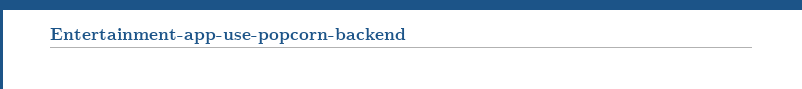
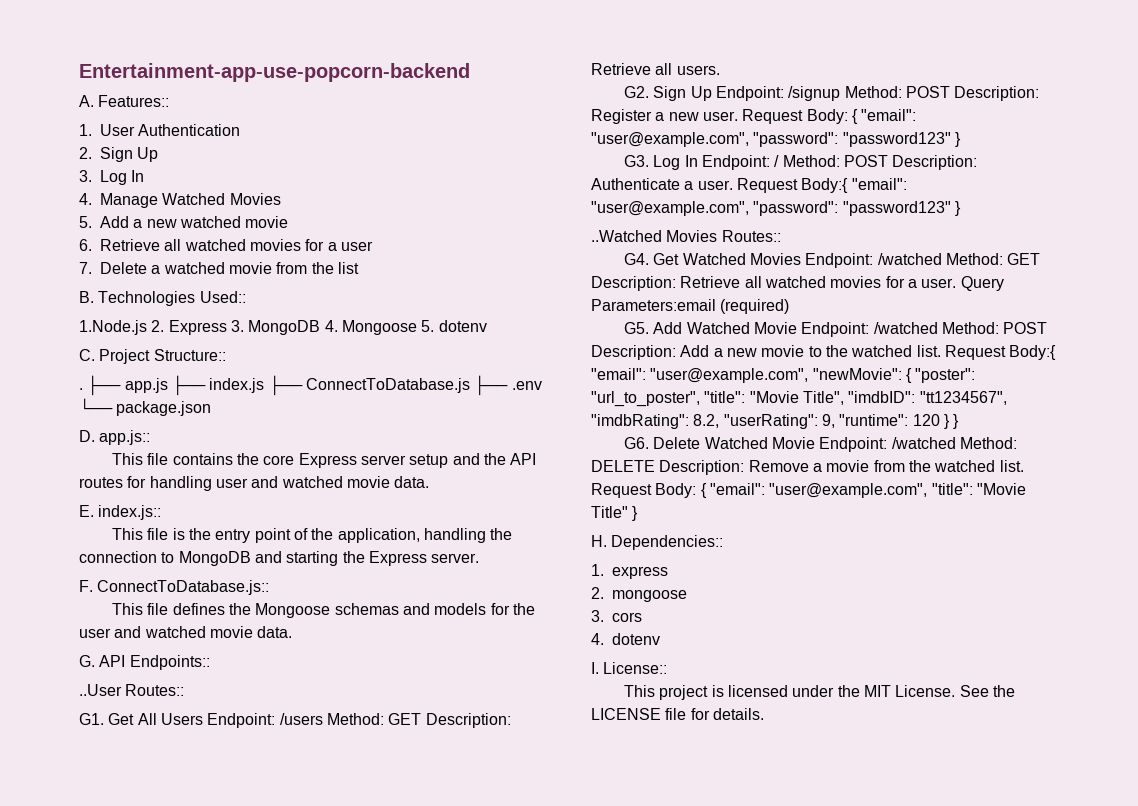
+ A. Features::
+ 1. User Authentication
+ 2. Sign Up
+ 3. Log In
+ 4. Manage Watched Movies
+ 5. Add a new watched movie
+ 6. Retrieve all watched movies for a user
+ 7. Delete a watched movie from the list
+ B. Technologies Used::
+ 1.Node.js 2. Express 3. MongoDB 4. Mongoose 5. dotenv
+ C. Project Structure::
+ . ├── app.js ├── index.js ├── ConnectToDatabase.js ├── .env └── package.json
+ D. app.js::
+ This file contains the core Express server setup and the API routes for handling user and watched movie data.
+ E. index.js::
+ This file is the entry point of the application, handling the connection to MongoDB and starting the Express server.
+ F. ConnectToDatabase.js::
+ This file defines the Mongoose schemas and models for the user and watched movie data.
+ G. API Endpoints::
+ ..User Routes::
+ G1. Get All Users Endpoint: /users Method: GET Description: Retrieve all users.
+ G2. Sign Up Endpoint: /signup Method: POST Description: Register a new user. Request Body: { "email": "user@example.com", "password": "password123" }
+ G3. Log In Endpoint: / Method: POST Description: Authenticate a user. Request Body:{ "email": "user@example.com", "password": "password123" }
+ ..Watched Movies Routes::
+ G4. Get Watched Movies Endpoint: /watched Method: GET Description: Retrieve all watched movies for a user. Query Parameters:email (required)
+ G5. Add Watched Movie Endpoint: /watched Method: POST Description: Add a new movie to the watched list. Request Body:{ "email": "user@example.com", "newMovie": { "poster": "url_to_poster", "title": "Movie Title", "imdbID": "tt1234567", "imdbRating": 8.2, "userRating": 9, "runtime": 120 } }
+ G6. Delete Watched Movie Endpoint: /watched Method: DELETE Description: Remove a movie from the watched list. Request Body: { "email": "user@example.com", "title": "Movie Title" }
+ H. Dependencies::
+ 1. express
+ 2. mongoose
+ 3. cors
+ 4. dotenv
+ I. License::
+ This project is licensed under the MIT License. See the LICENSE file for details.

